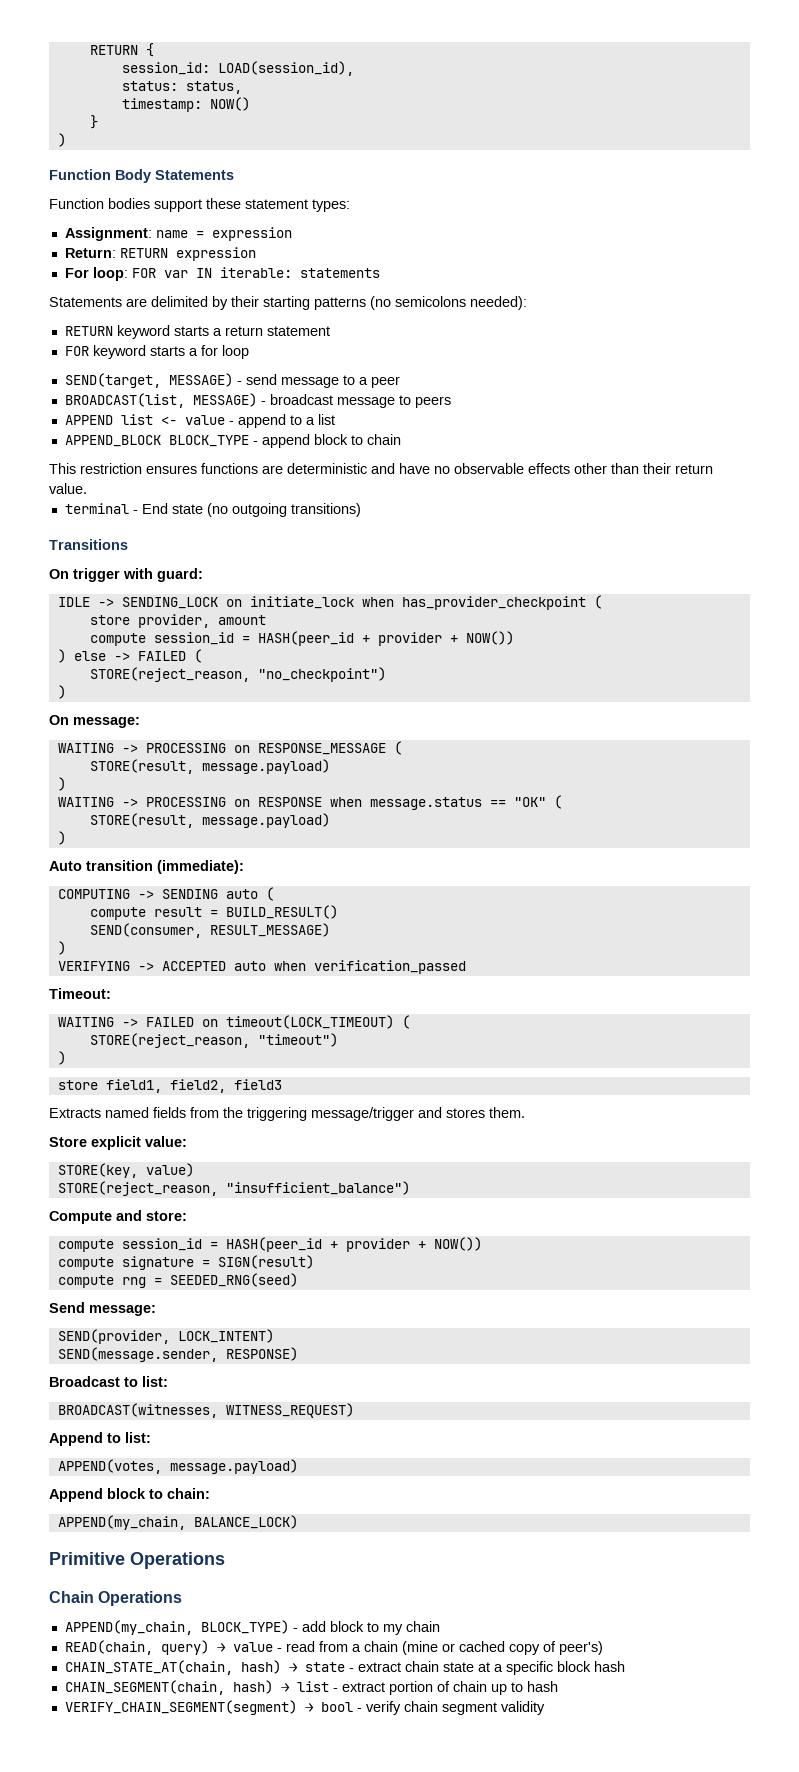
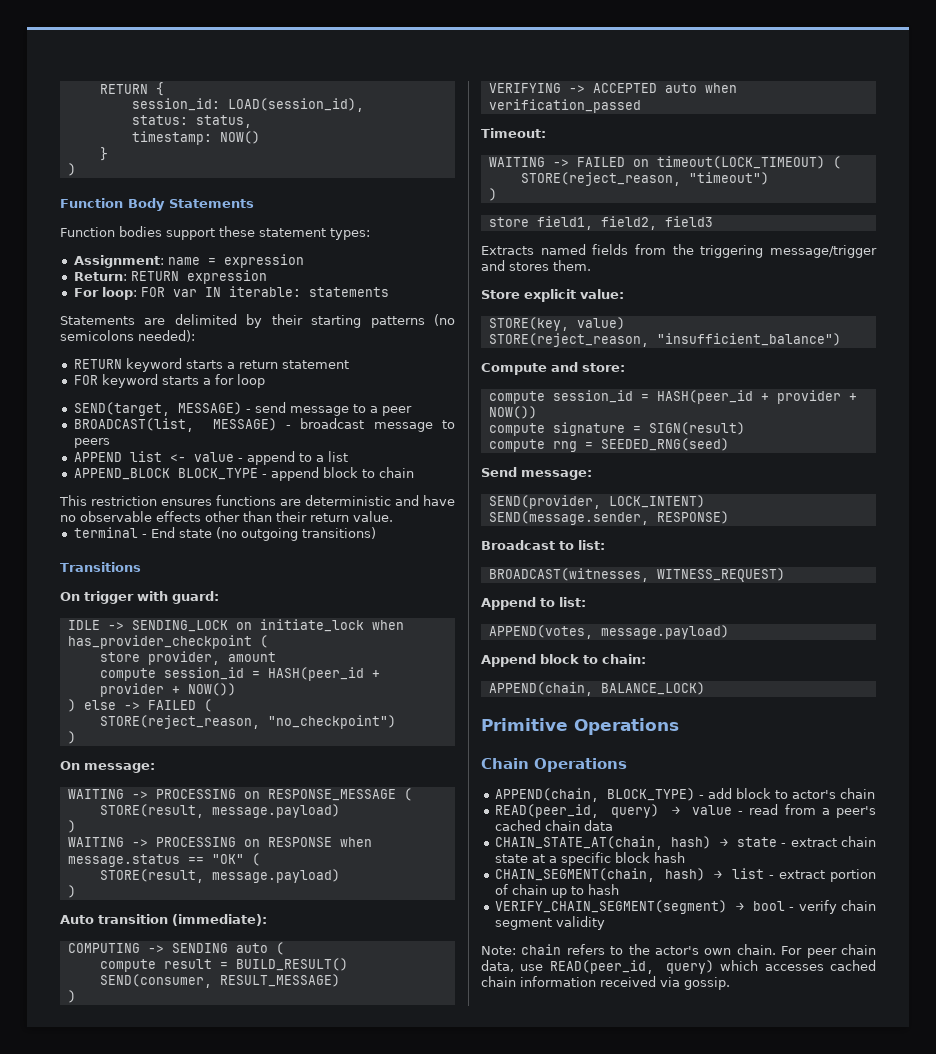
- APPEND(my_chain, BALANCE_LOCK)
+ APPEND(chain, BALANCE_LOCK)
- APPEND(my_chain, BLOCK_TYPE) - add block to my chain
- READ(chain, query) → value - read from a chain (mine or cached copy of peer's)
+ APPEND(chain, BLOCK_TYPE) - add block to actor's chain
+ READ(peer_id, query) → value - read from a peer's cached chain data
+ Note: chain refers to the actor's own chain. For peer chain data, use READ(peer_id, query) which accesses cached chain information received via gossip.

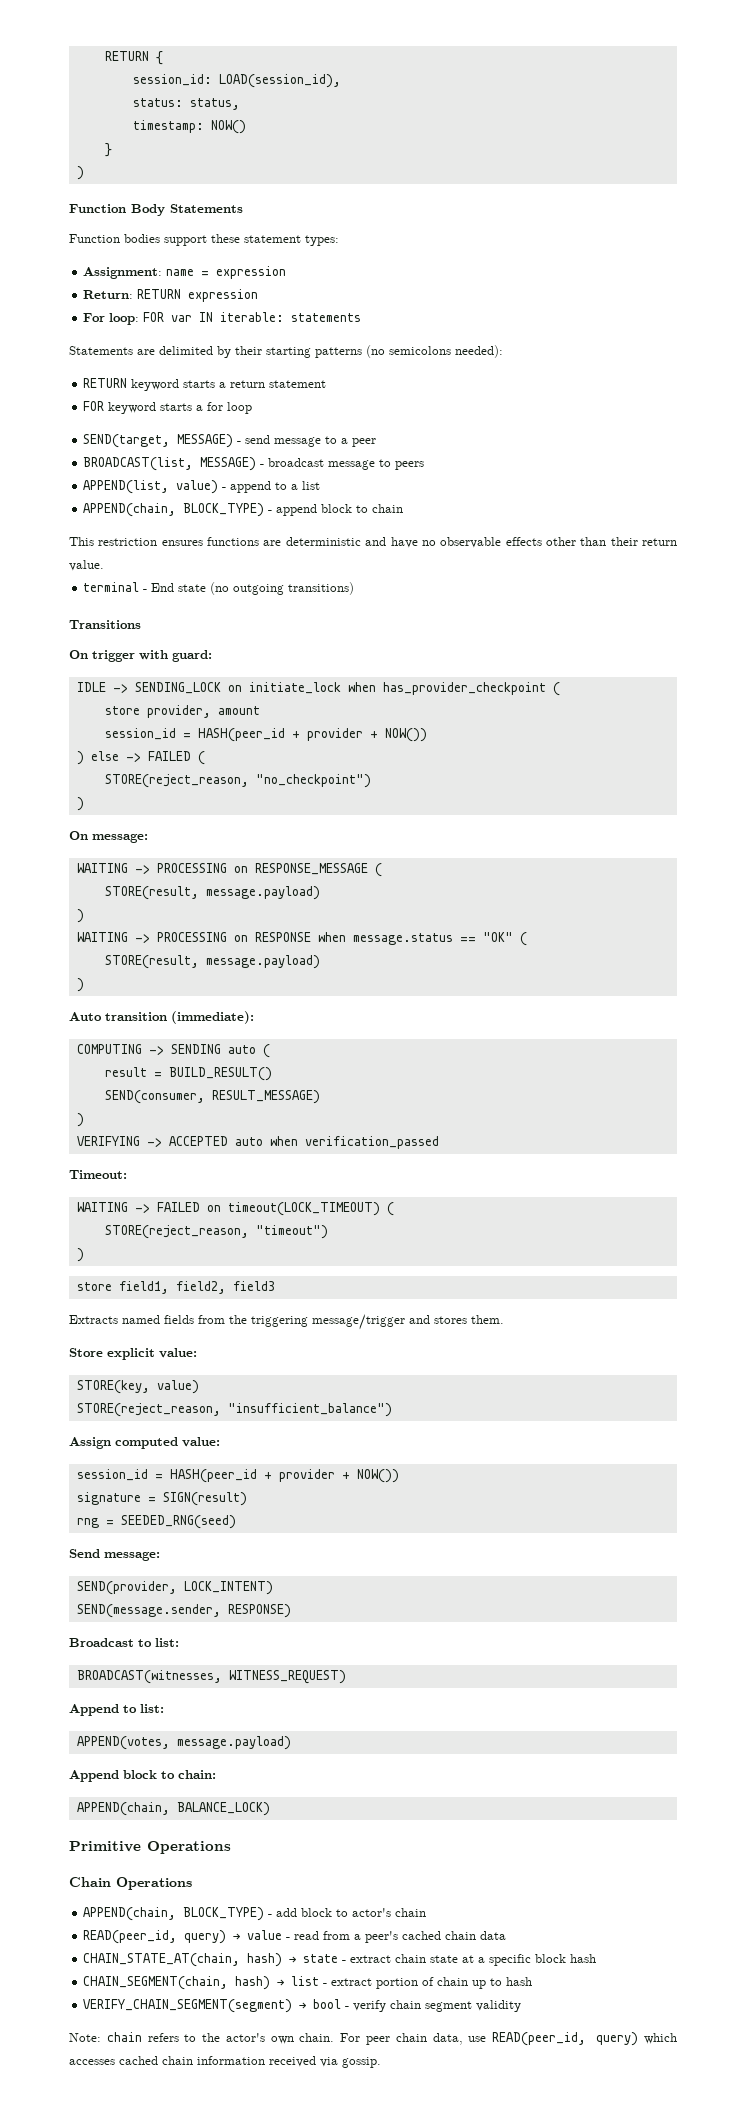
- APPEND list <- value - append to a list
+ APPEND(list, value) - append to a list
- APPEND_BLOCK BLOCK_TYPE - append block to chain
+ APPEND(chain, BLOCK_TYPE) - append block to chain
  store provider, amount
- compute session_id = HASH(peer_id + provider + NOW())
+ session_id = HASH(peer_id + provider + NOW())
- compute result = BUILD_RESULT()
+ result = BUILD_RESULT()
- Compute and store:
- compute session_id = HASH(peer_id + provider + NOW())
- compute signature = SIGN(result)
+ Assign computed value:
+ session_id = HASH(peer_id + provider + NOW())
+ signature = SIGN(result)
- compute rng = SEEDED_RNG(seed)
+ rng = SEEDED_RNG(seed)

